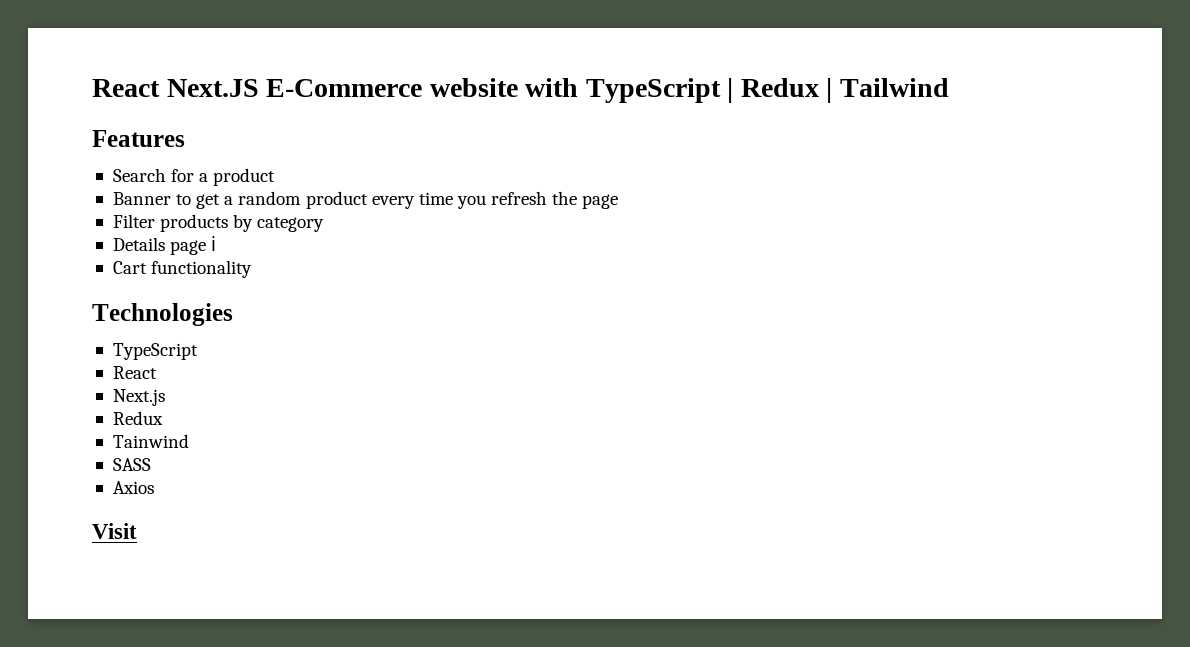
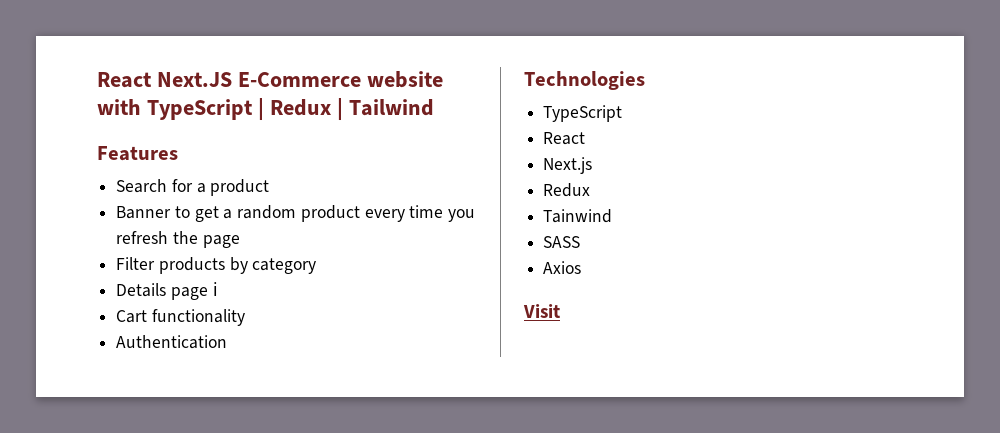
+ Authentication

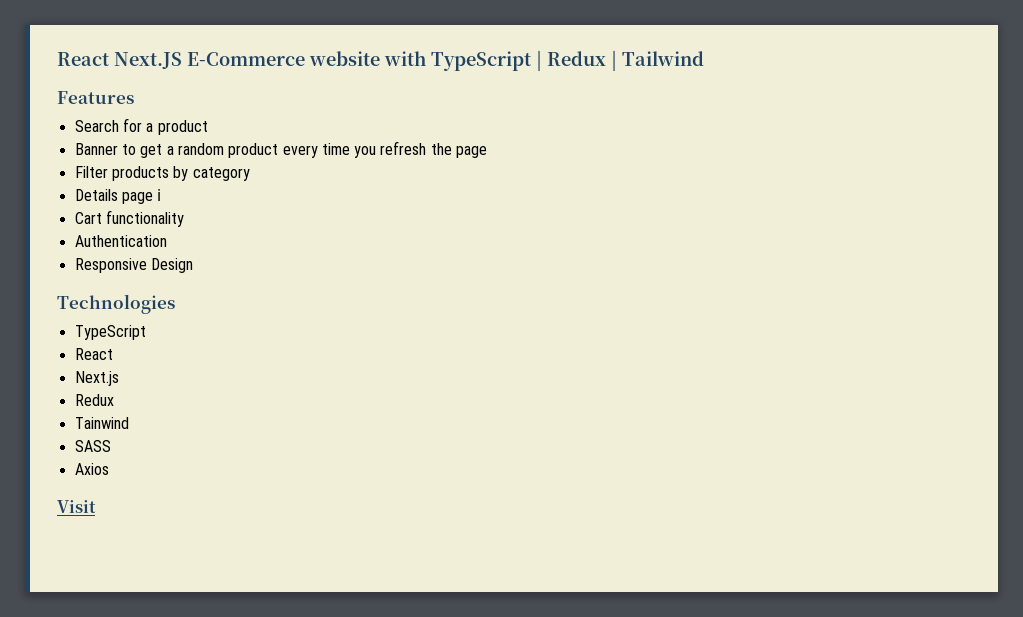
+ Responsive Design

